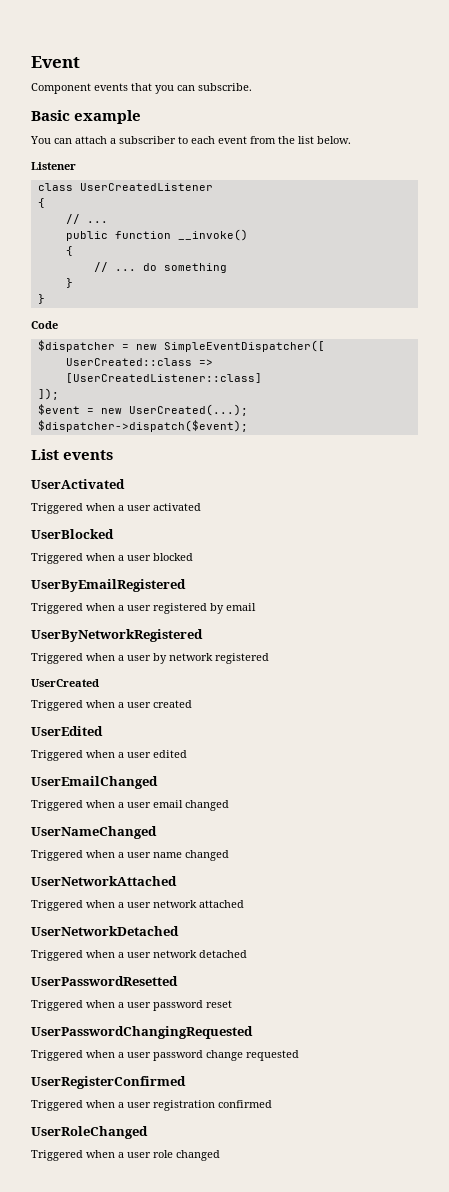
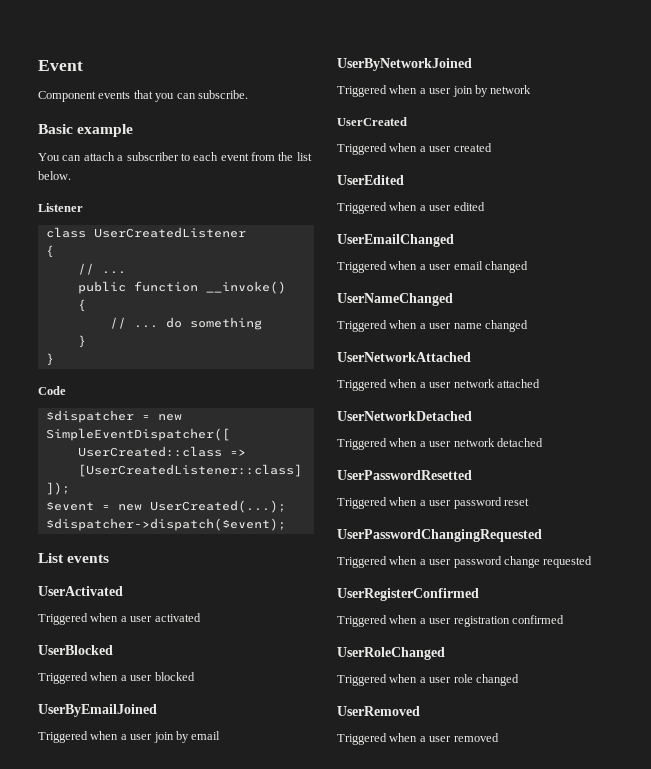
- UserByEmailRegistered
- Triggered when a user registered by email
+ UserByEmailJoined
+ Triggered when a user join by email
- UserByNetworkRegistered
- Triggered when a user by network registered
+ UserByNetworkJoined
+ Triggered when a user join by network
+ UserRemoved
+ Triggered when a user removed

